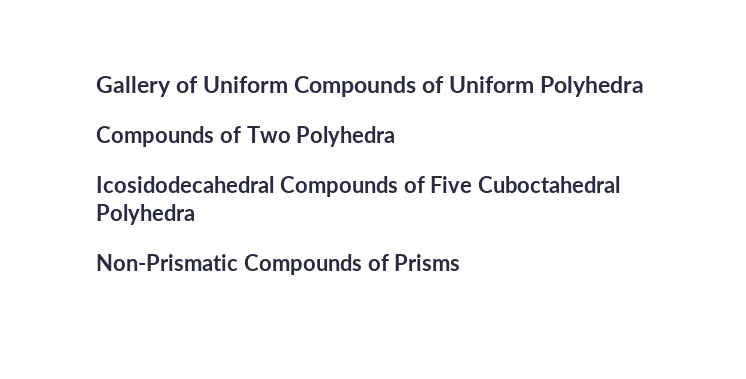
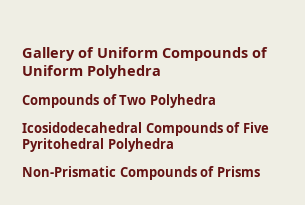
- Icosidodecahedral Compounds of Five Cuboctahedral Polyhedra
+ Icosidodecahedral Compounds of Five Pyritohedral Polyhedra

